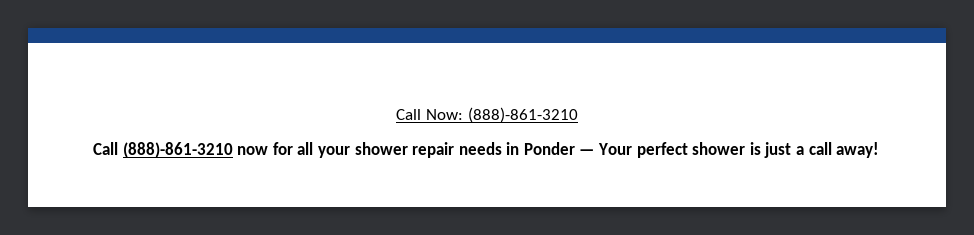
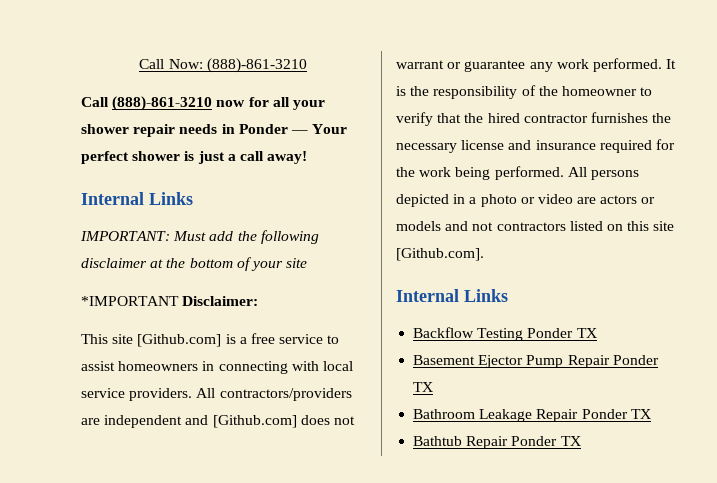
  Call (888)-861-3210 now for all your shower repair needs in Ponder — Your perfect shower is just a call away!
+ Internal Links
+ IMPORTANT: Must add the following disclaimer at the bottom of your site
+ *IMPORTANT Disclaimer:
+ This site [Github.com] is a free service to assist homeowners in connecting with local service providers. All contractors/providers are independent and [Github.com] does not warrant or guarantee any work performed. It is the responsibility of the homeowner to verify that the hired contractor furnishes the necessary license and insurance required for the work being performed. All persons depicted in a photo or video are actors or models and not contractors listed on this site [Github.com].
+ Internal Links
+ Backflow Testing Ponder TX
+ Basement Ejector Pump Repair Ponder TX
+ Bathroom Leakage Repair Ponder TX
+ Bathtub Repair Ponder TX

